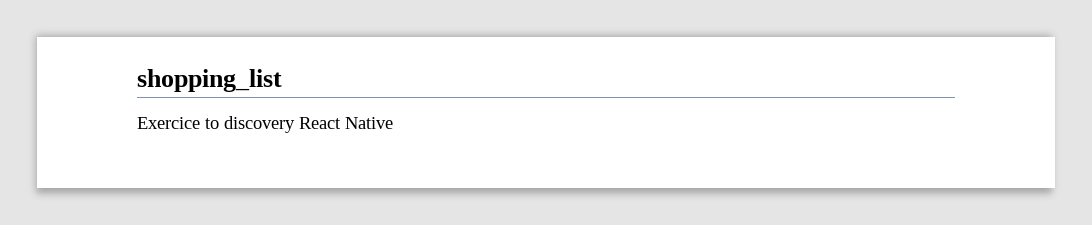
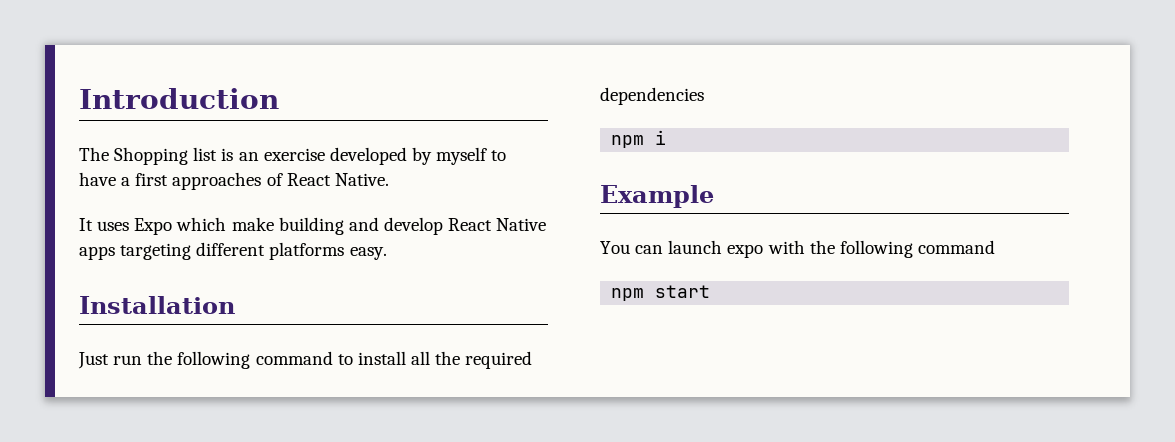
- shopping_list
- Exercice to discovery React Native
+ Introduction
+ The Shopping list is an exercise developed by myself to have a first approaches of React Native.
+ It uses Expo which make building and develop React Native apps targeting different platforms easy.
+ Installation
+ Just run the following command to install all the required dependencies
+ npm i
+ Example
+ You can launch expo with the following command
+ npm start

